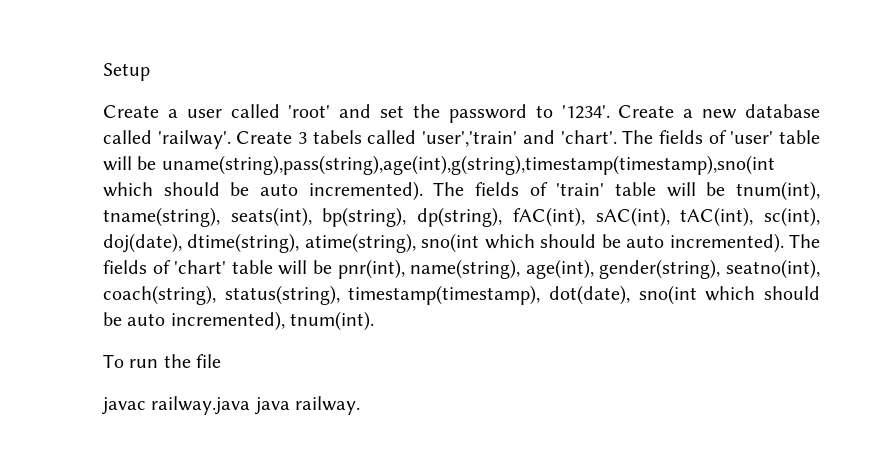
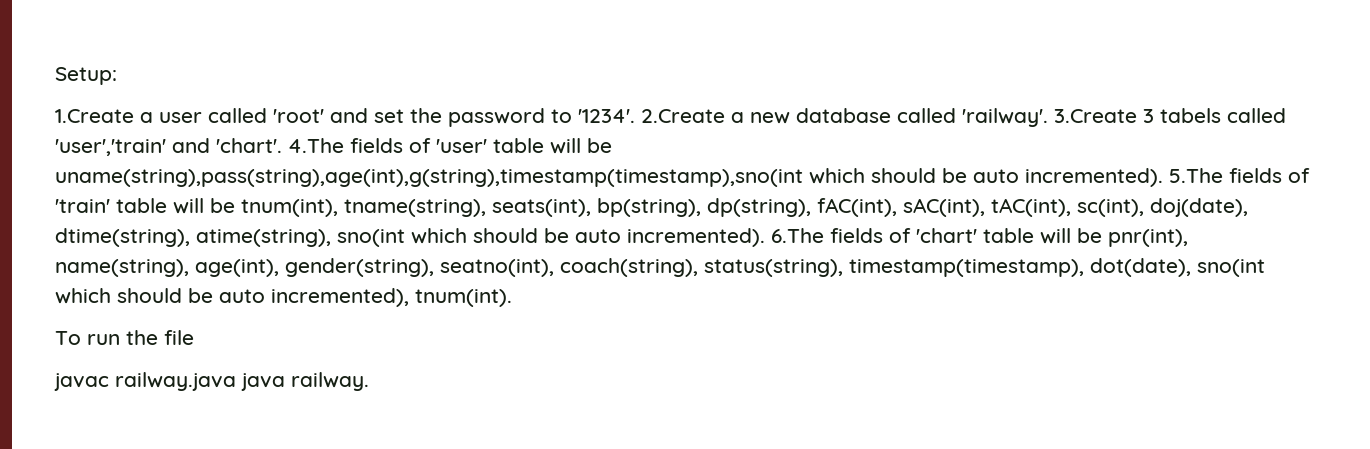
- Setup
- Create a user called 'root' and set the password to '1234'.
+ Setup:
+ 1.Create a user called 'root' and set the password to '1234'.
- Create a new database called 'railway'.
+ 2.Create a new database called 'railway'.
- Create 3 tabels called 'user','train' and 'chart'.
+ 3.Create 3 tabels called 'user','train' and 'chart'.
- The fields of 'user' table will be uname(string),pass(string),age(int),g(string),timestamp(timestamp),sno(int which should be auto incremented).
+ 4.The fields of 'user' table will be uname(string),pass(string),age(int),g(string),timestamp(timestamp),sno(int which should be auto incremented).
- The fields of 'train' table will be tnum(int), tname(string), seats(int), bp(string), dp(string), fAC(int), sAC(int), tAC(int), sc(int), doj(date), dtime(string), atime(string), sno(int which should be auto incremented).
+ 5.The fields of 'train' table will be tnum(int), tname(string), seats(int), bp(string), dp(string), fAC(int), sAC(int), tAC(int), sc(int), doj(date), dtime(string), atime(string), sno(int which should be auto incremented).
- The fields of 'chart' table will be pnr(int), name(string), age(int), gender(string), seatno(int), coach(string), status(string), timestamp(timestamp), dot(date), sno(int which should be auto incremented), tnum(int).
+ 6.The fields of 'chart' table will be pnr(int), name(string), age(int), gender(string), seatno(int), coach(string), status(string), timestamp(timestamp), dot(date), sno(int which should be auto incremented), tnum(int).

